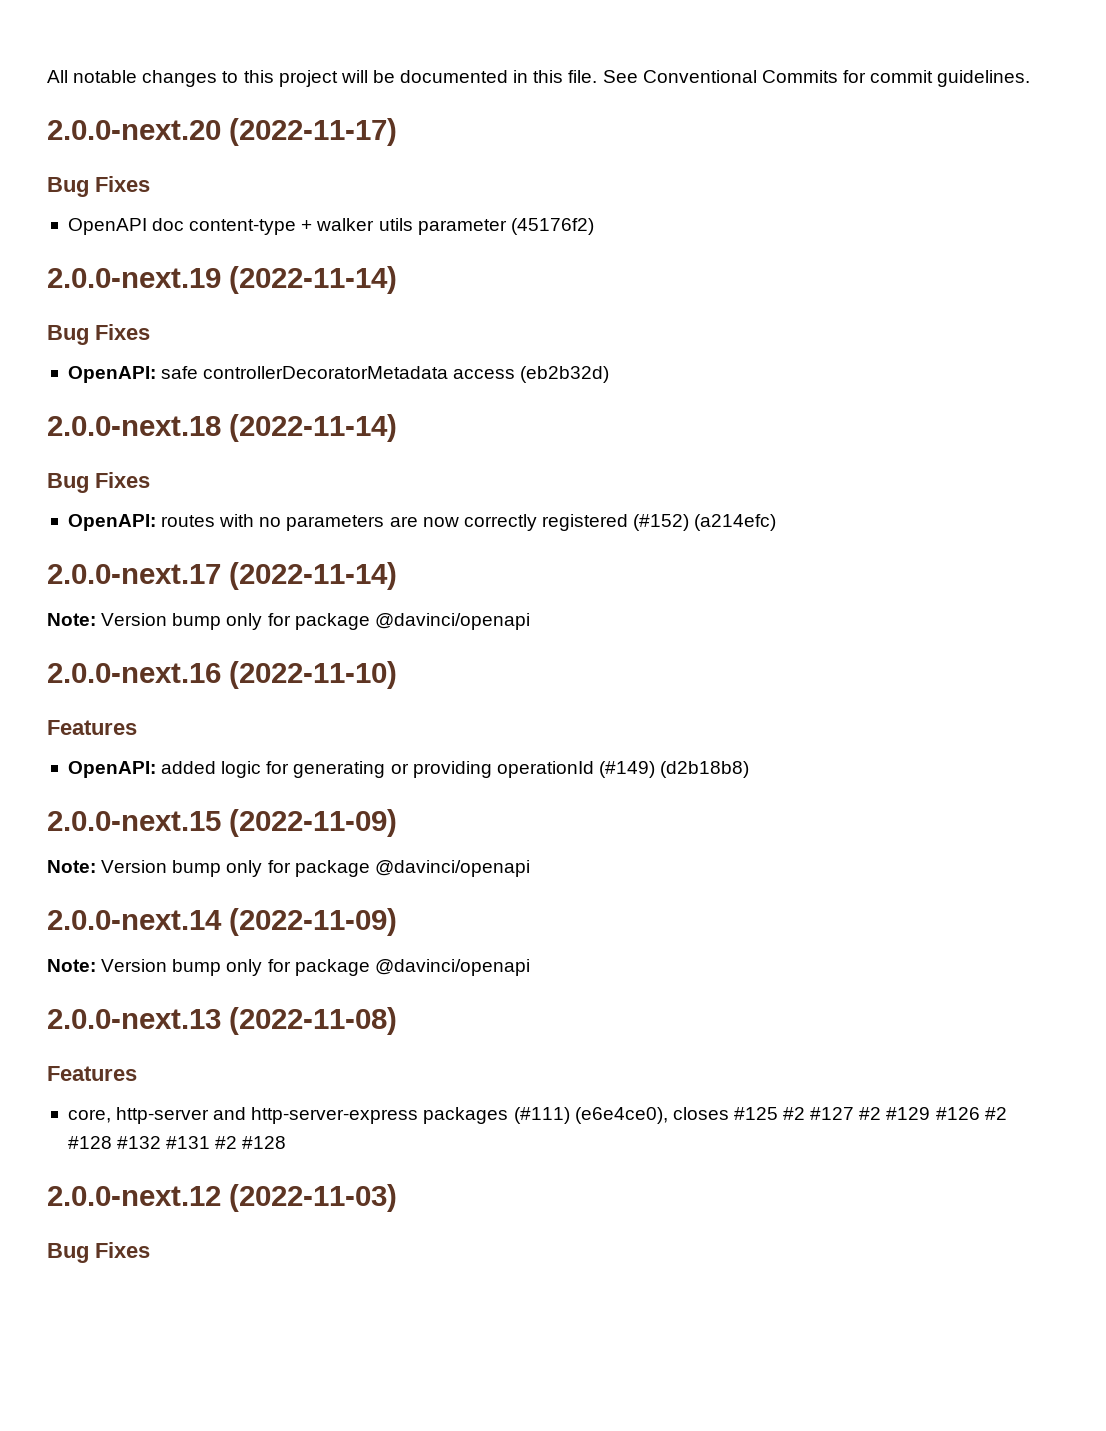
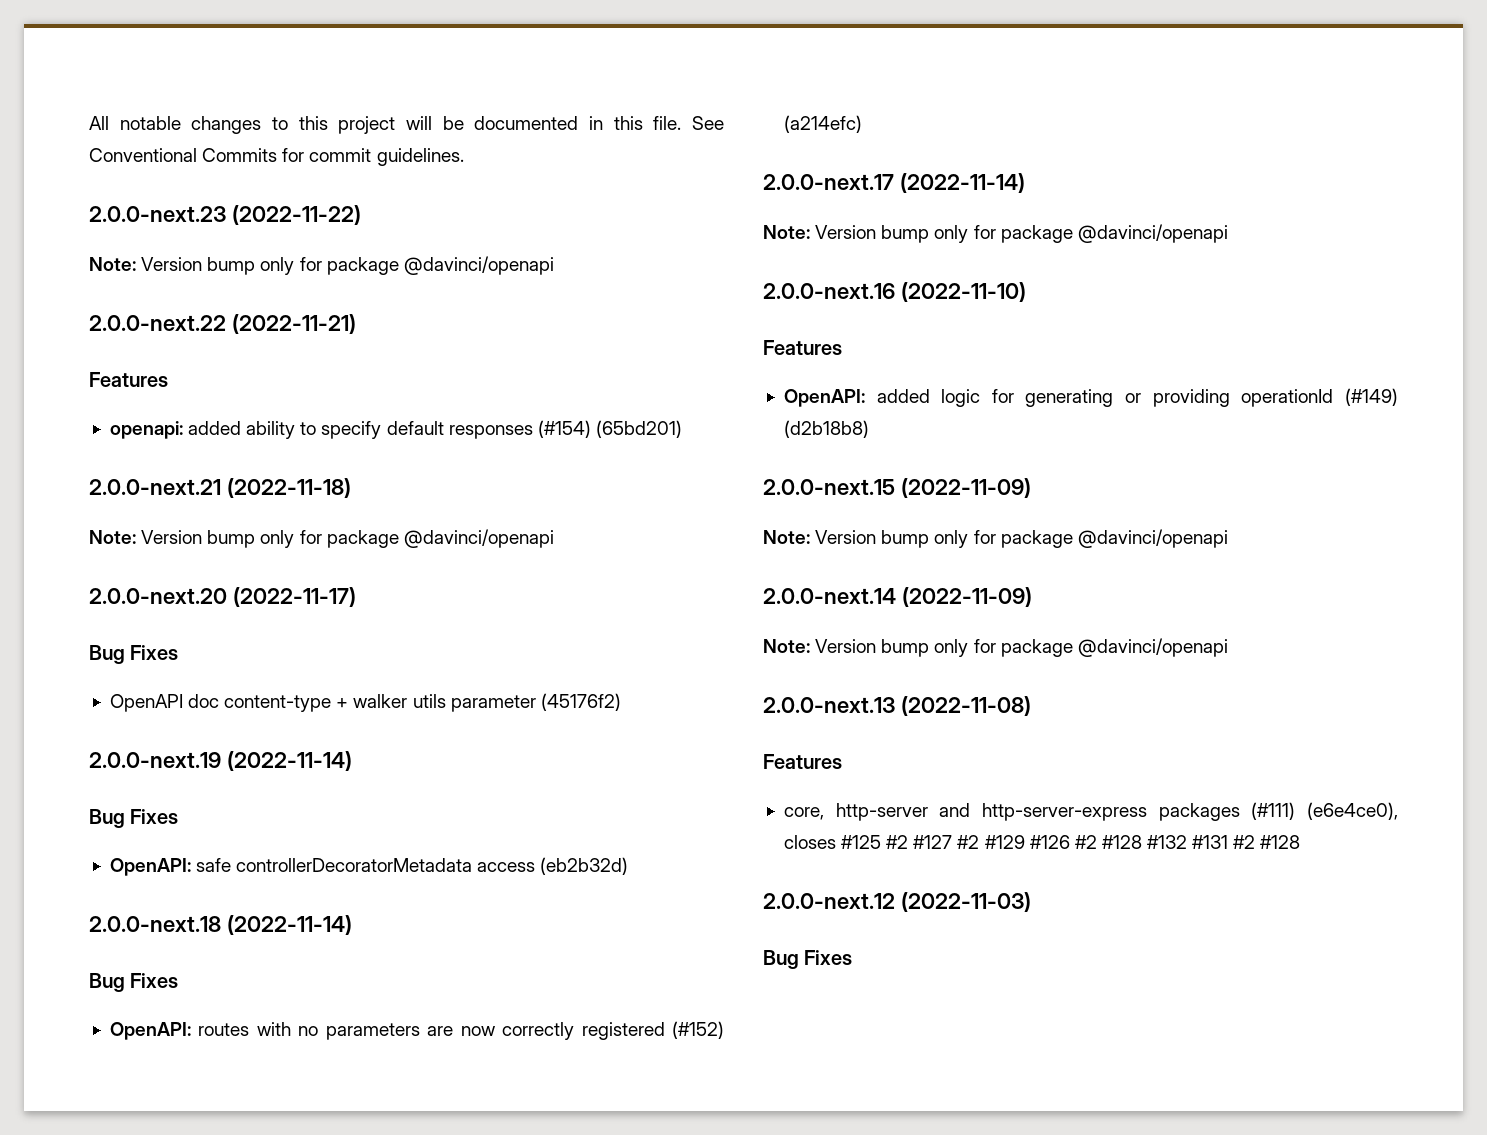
+ 2.0.0-next.23 (2022-11-22)
+ Note: Version bump only for package @davinci/openapi
+ 2.0.0-next.22 (2022-11-21)
+ Features
+ openapi: added ability to specify default responses (#154) (65bd201)
+ 2.0.0-next.21 (2022-11-18)
+ Note: Version bump only for package @davinci/openapi

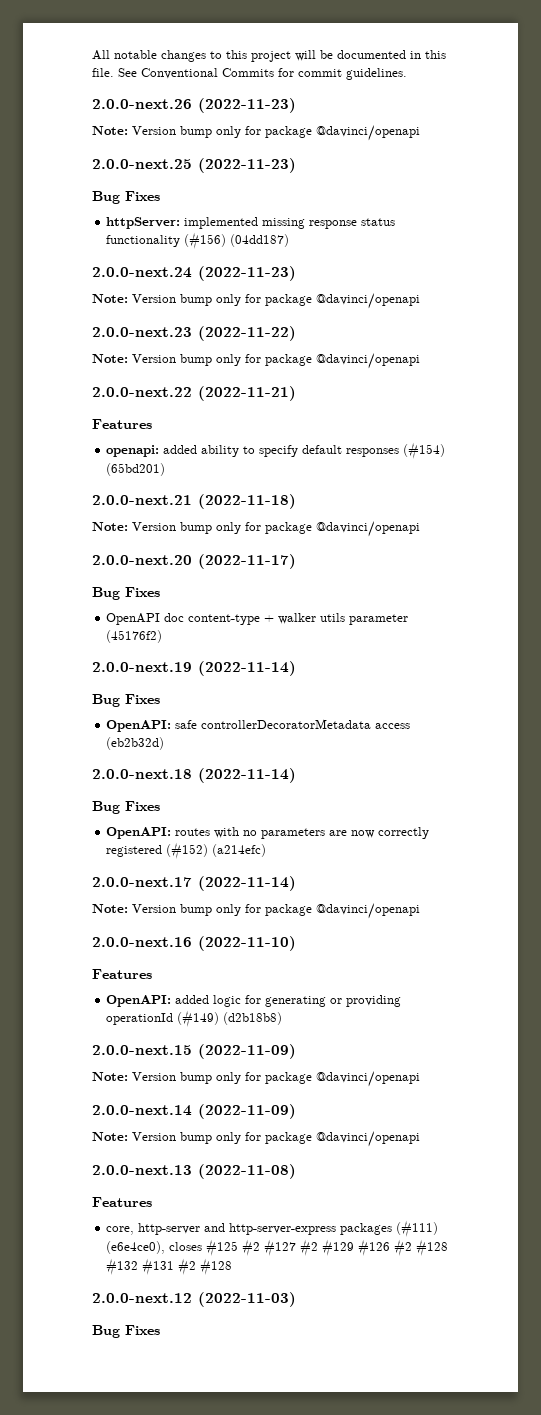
+ 2.0.0-next.26 (2022-11-23)
+ Note: Version bump only for package @davinci/openapi
+ 2.0.0-next.25 (2022-11-23)
+ Bug Fixes
+ httpServer: implemented missing response status functionality (#156) (04dd187)
+ 2.0.0-next.24 (2022-11-23)
+ Note: Version bump only for package @davinci/openapi

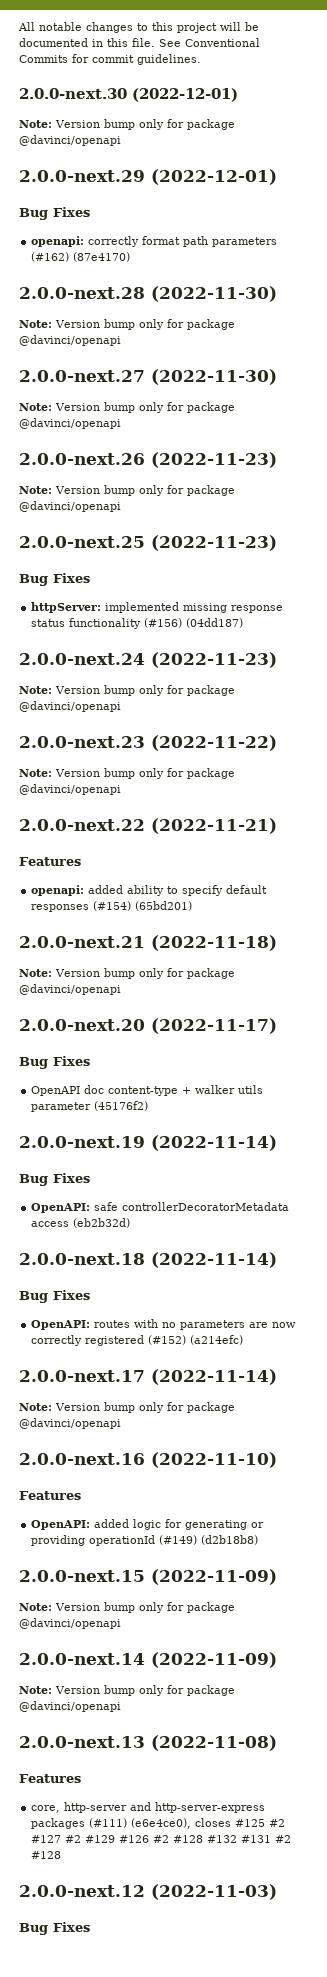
+ 2.0.0-next.30 (2022-12-01)
+ Note: Version bump only for package @davinci/openapi
+ 2.0.0-next.29 (2022-12-01)
+ Bug Fixes
+ openapi: correctly format path parameters (#162) (87e4170)
+ 2.0.0-next.28 (2022-11-30)
+ Note: Version bump only for package @davinci/openapi
+ 2.0.0-next.27 (2022-11-30)
+ Note: Version bump only for package @davinci/openapi

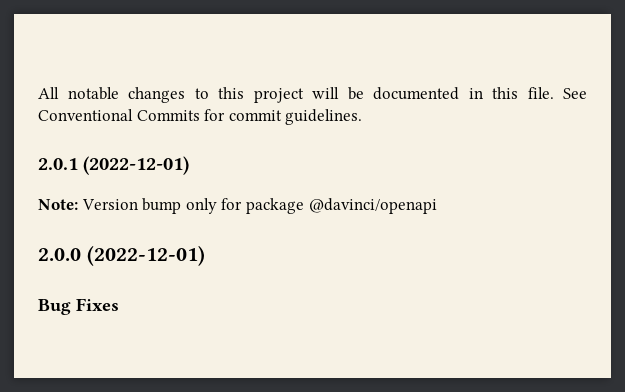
- 2.0.0-next.30 (2022-12-01)
+ 2.0.1 (2022-12-01)
- 2.0.0-next.29 (2022-12-01)
+ 2.0.0 (2022-12-01)
- openapi: correctly format path parameters (#162) (87e4170)
- 2.0.0-next.28 (2022-11-30)
- Note: Version bump only for package @davinci/openapi
- 2.0.0-next.27 (2022-11-30)
- Note: Version bump only for package @davinci/openapi
- 2.0.0-next.26 (2022-11-23)
- Note: Version bump only for package @davinci/openapi
- 2.0.0-next.25 (2022-11-23)
- Bug Fixes
- httpServer: implemented missing response status functionality (#156) (04dd187)
- 2.0.0-next.24 (2022-11-23)
- Note: Version bump only for package @davinci/openapi
- 2.0.0-next.23 (2022-11-22)
- Note: Version bump only for package @davinci/openapi
- 2.0.0-next.22 (2022-11-21)
- Features
- openapi: added ability to specify default responses (#154) (65bd201)
- 2.0.0-next.21 (2022-11-18)
- Note: Version bump only for package @davinci/openapi
- 2.0.0-next.20 (2022-11-17)
- Bug Fixes
- OpenAPI doc content-type + walker utils parameter (45176f2)
- 2.0.0-next.19 (2022-11-14)
- Bug Fixes
- OpenAPI: safe controllerDecoratorMetadata access (eb2b32d)
- 2.0.0-next.18 (2022-11-14)
- Bug Fixes
- OpenAPI: routes with no parameters are now correctly registered (#152) (a214efc)
- 2.0.0-next.17 (2022-11-14)
- Note: Version bump only for package @davinci/openapi
- 2.0.0-next.16 (2022-11-10)
- Features
- OpenAPI: added logic for generating or providing operationId (#149) (d2b18b8)
- 2.0.0-next.15 (2022-11-09)
- Note: Version bump only for package @davinci/openapi
- 2.0.0-next.14 (2022-11-09)
- Note: Version bump only for package @davinci/openapi
- 2.0.0-next.13 (2022-11-08)
- Features
- core, http-server and http-server-express packages (#111) (e6e4ce0), closes #125 #2 #127 #2 #129 #126 #2 #128 #132 #131 #2 #128
- 2.0.0-next.12 (2022-11-03)
- Bug Fixes

